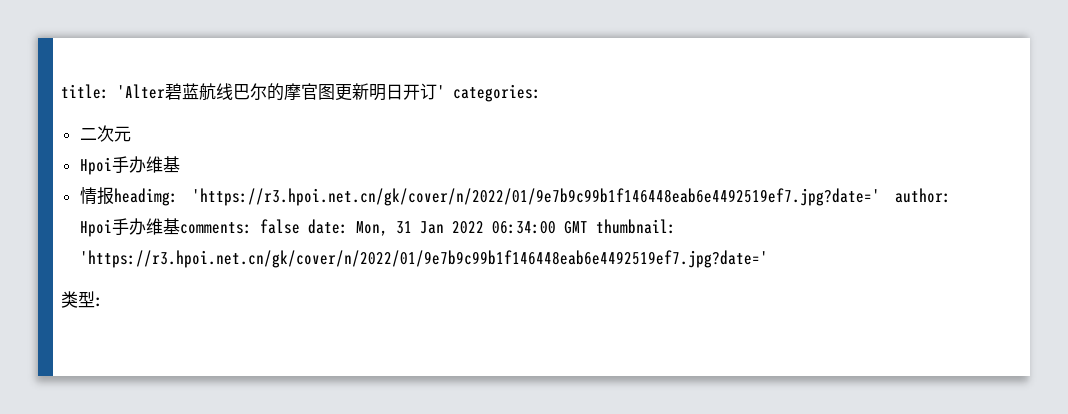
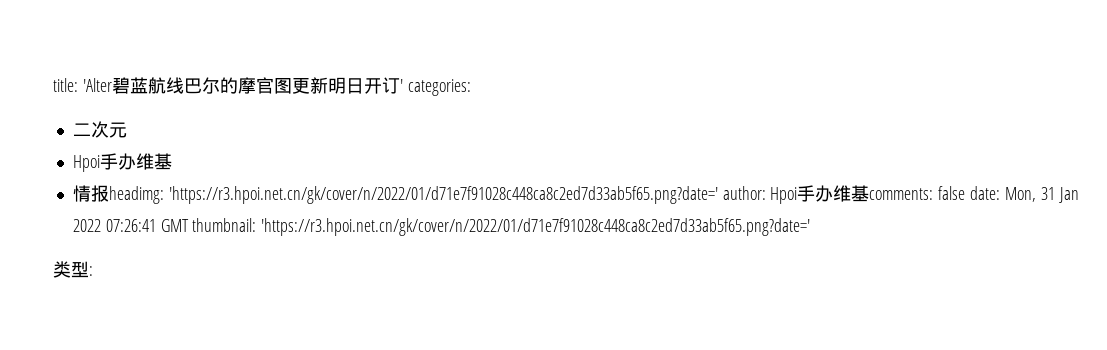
- 情报headimg: 'https://r3.hpoi.net.cn/gk/cover/n/2022/01/9e7b9c99b1f146448eab6e4492519ef7.jpg?date=' author: Hpoi手办维基comments: false date: Mon, 31 Jan 2022 06:34:00 GMT thumbnail: 'https://r3.hpoi.net.cn/gk/cover/n/2022/01/9e7b9c99b1f146448eab6e4492519ef7.jpg?date='
+ 情报headimg: 'https://r3.hpoi.net.cn/gk/cover/n/2022/01/d71e7f91028c448ca8c2ed7d33ab5f65.png?date=' author: Hpoi手办维基comments: false date: Mon, 31 Jan 2022 07:26:41 GMT thumbnail: 'https://r3.hpoi.net.cn/gk/cover/n/2022/01/d71e7f91028c448ca8c2ed7d33ab5f65.png?date='

